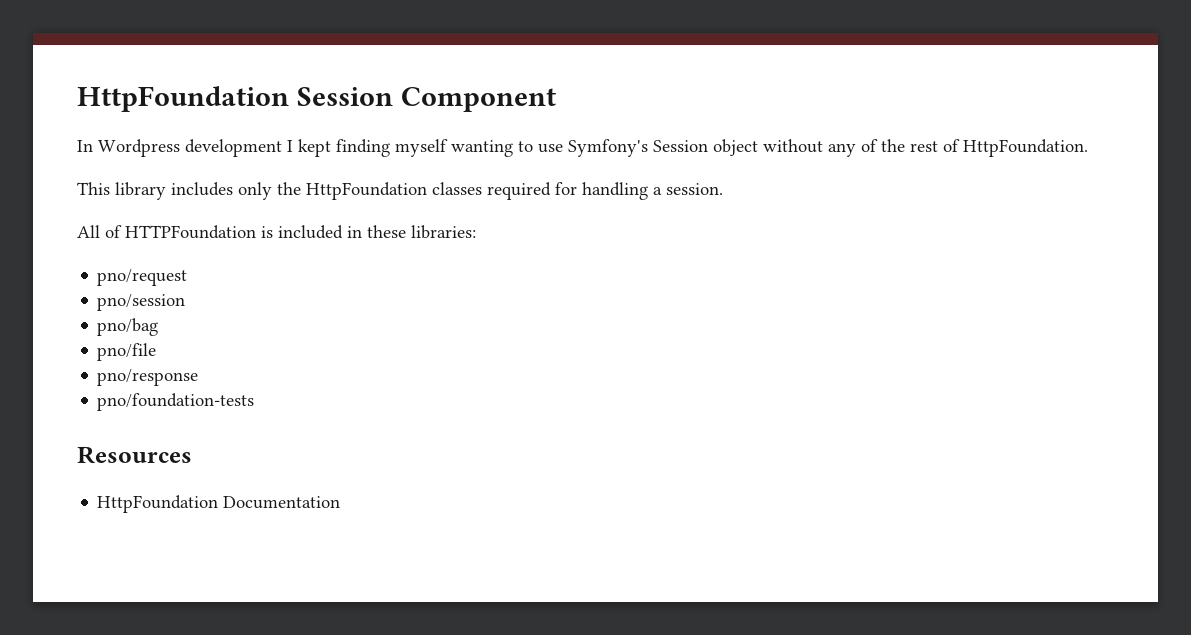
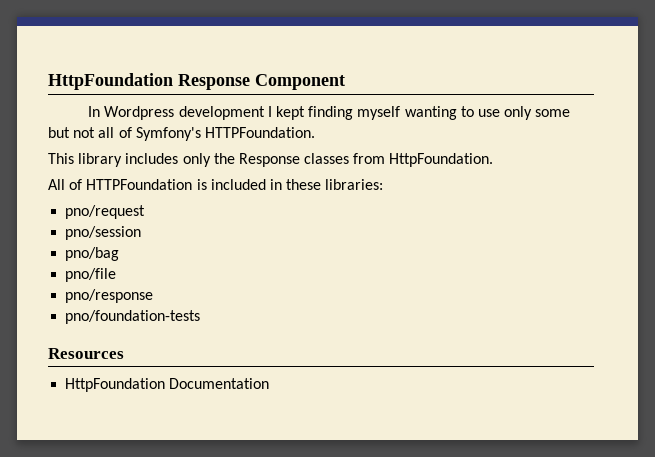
- HttpFoundation Session Component
+ HttpFoundation Response Component
- In Wordpress development I kept finding myself wanting to use Symfony's Session object without any of the rest of HttpFoundation.
+ In Wordpress development I kept finding myself wanting to use only some but not all of Symfony's HTTPFoundation.
- This library includes only the HttpFoundation classes required for handling a session.
+ This library includes only the Response classes from HttpFoundation.

